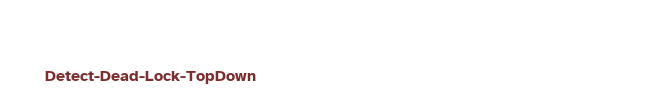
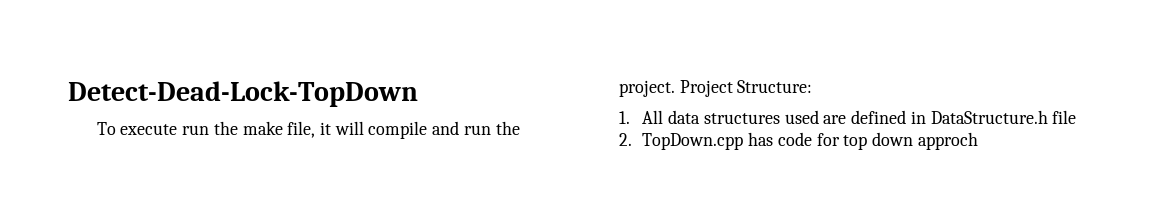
+ To execute run the make file, it will compile and run the project. Project Structure:
+ 1. All data structures used are defined in DataStructure.h file
+ 2. TopDown.cpp has code for top down approch

